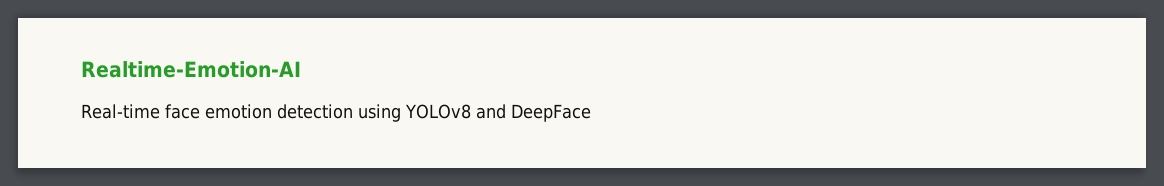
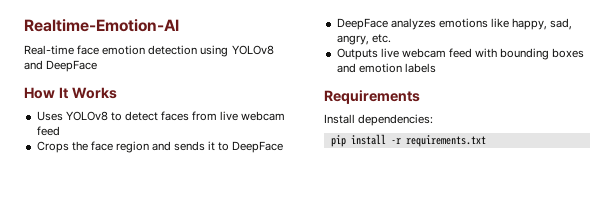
+ How It Works
+ Uses YOLOv8 to detect faces from live webcam feed
+ Crops the face region and sends it to DeepFace
+ DeepFace analyzes emotions like happy, sad, angry, etc.
+ Outputs live webcam feed with bounding boxes and emotion labels
+ Requirements
+ Install dependencies:
+ pip install -r requirements.txt

